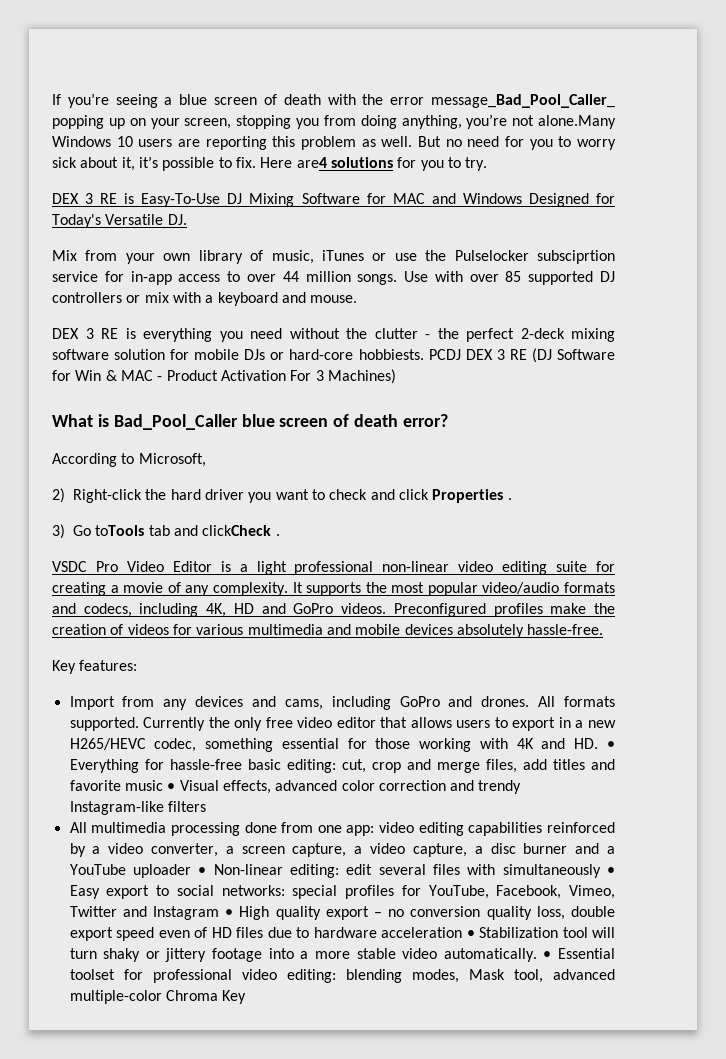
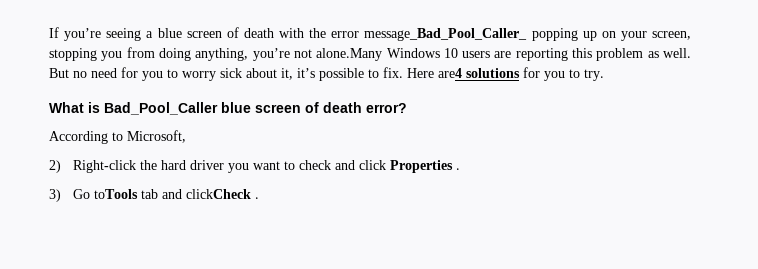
- DEX 3 RE is Easy-To-Use DJ Mixing Software for MAC and Windows Designed for Today's Versatile DJ.
- Mix from your own library of music, iTunes or use the Pulselocker subsciprtion service for in-app access to over 44 million songs. Use with over 85 supported DJ controllers or mix with a keyboard and mouse.
- DEX 3 RE is everything you need without the clutter - the perfect 2-deck mixing software solution for mobile DJs or hard-core hobbiests. PCDJ DEX 3 RE (DJ Software for Win & MAC - Product Activation For 3 Machines)
- VSDC Pro Video Editor is a light professional non-linear video editing suite for creating a movie of any complexity. It supports the most popular video/audio formats and codecs, including 4K, HD and GoPro videos. Preconfigured profiles make the creation of videos for various multimedia and mobile devices absolutely hassle-free.
- Key features:
- Import from any devices and cams, including GoPro and drones. All formats supported. Сurrently the only free video editor that allows users to export in a new H265/HEVC codec, something essential for those working with 4K and HD. • Everything for hassle-free basic editing: cut, crop and merge files, add titles and favorite music • Visual effects, advanced color correction and trendy Instagram-like filters
- All multimedia processing done from one app: video editing capabilities reinforced by a video converter, a screen capture, a video capture, a disc burner and a YouTube uploader • Non-linear editing: edit several files with simultaneously • Easy export to social networks: special profiles for YouTube, Facebook, Vimeo, Twitter and Instagram • High quality export – no conversion quality loss, double export speed even of HD files due to hardware acceleration • Stabilization tool will turn shaky or jittery footage into a more stable video automatically. • Essential toolset for professional video editing: blending modes, Mask tool, advanced multiple-color Chroma Key

